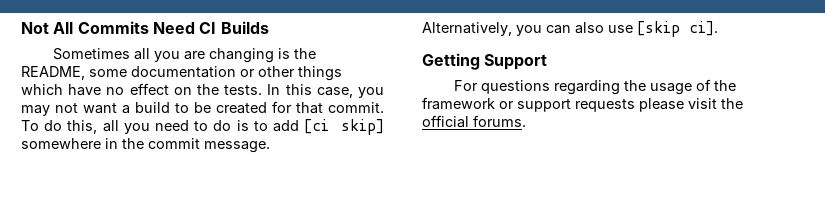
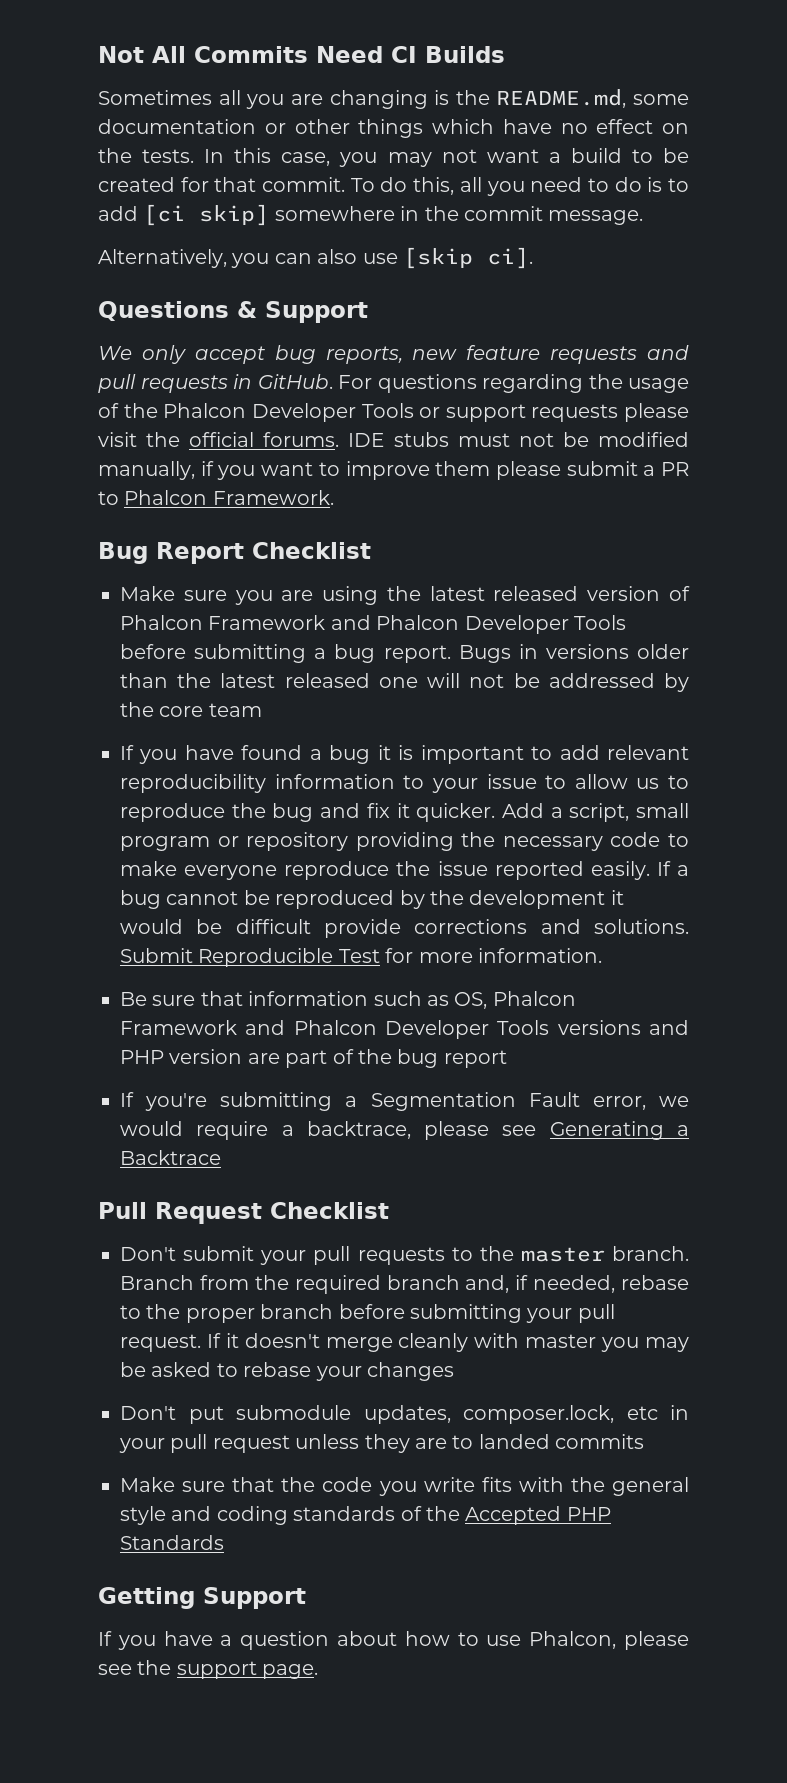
- Sometimes all you are changing is the README, some documentation or other things which have no effect on the tests.
+ Sometimes all you are changing is the README.md, some documentation or other things which have no effect on the tests.
- Getting Support
- For questions regarding the usage of the framework or support requests please visit the official forums.
+ Questions & Support
+ We only accept bug reports, new feature requests and pull requests in GitHub. For questions regarding the usage of the Phalcon Developer Tools or support requests please visit the official forums.
+ IDE stubs must not be modified manually, if you want to improve them please submit a PR to Phalcon Framework.
+ Bug Report Checklist
+ Make sure you are using the latest released version of Phalcon Framework and Phalcon Developer Tools before submitting a bug report. Bugs in versions older than the latest released one will not be addressed by the core team
+ If you have found a bug it is important to add relevant reproducibility information to your issue to allow us to reproduce the bug and fix it quicker. Add a script, small program or repository providing the necessary code to make everyone reproduce the issue reported easily. If a bug cannot be reproduced by the development it would be difficult provide corrections and solutions. Submit Reproducible Test for more information.
+ Be sure that information such as OS, Phalcon Framework and Phalcon Developer Tools versions and PHP version are part of the bug report
+ If you're submitting a Segmentation Fault error, we would require a backtrace, please see Generating a Backtrace
+ Pull Request Checklist
+ Don't submit your pull requests to the master branch. Branch from the required branch and, if needed, rebase to the proper branch before submitting your pull request. If it doesn't merge cleanly with master you may be asked to rebase your changes
+ Don't put submodule updates, composer.lock, etc in your pull request unless they are to landed commits
+ Make sure that the code you write fits with the general style and coding standards of the Accepted PHP Standards
+ Getting Support
+ If you have a question about how to use Phalcon, please see the support page.

